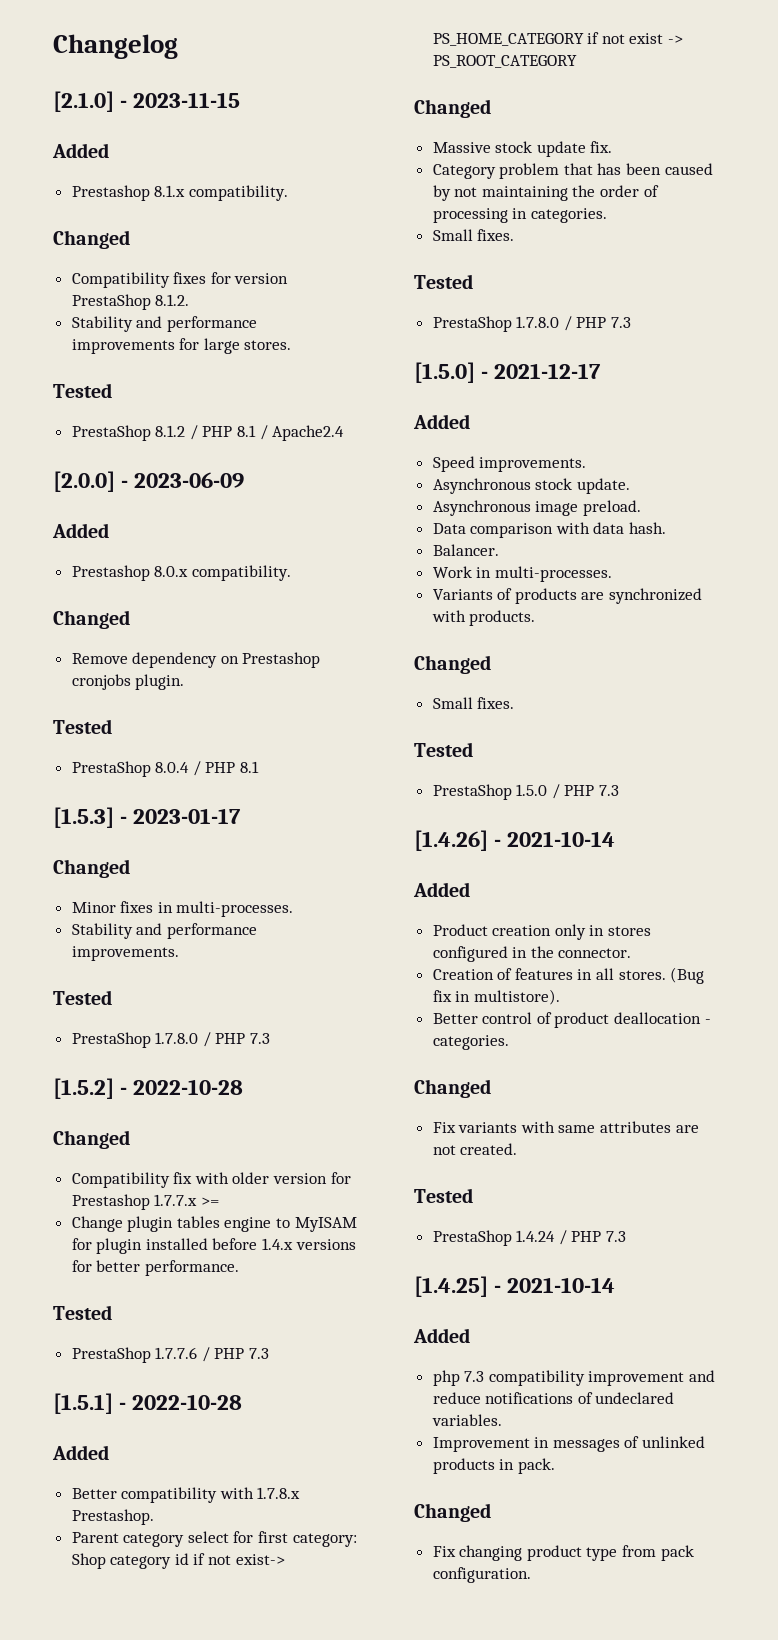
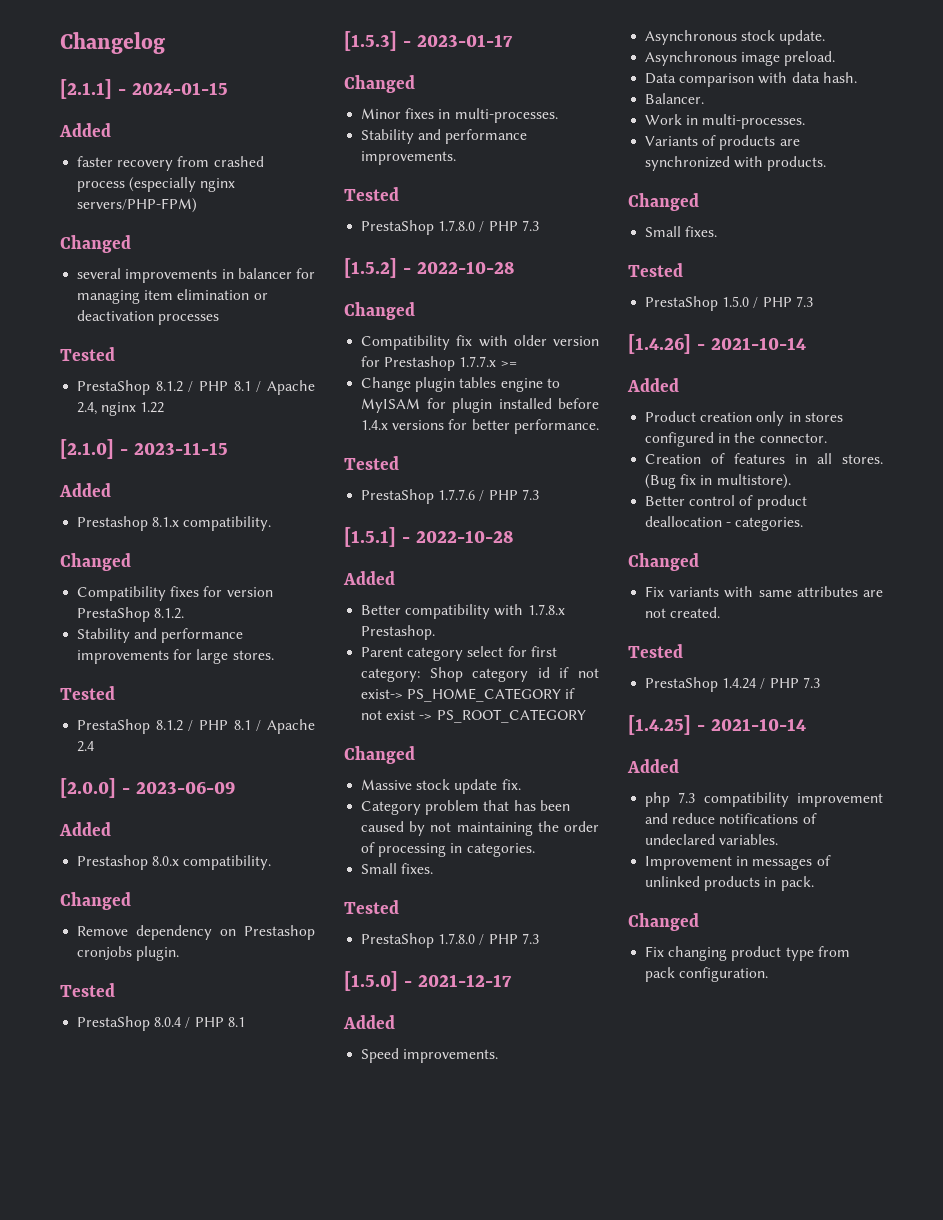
+ [2.1.1] - 2024-01-15
+ Added
+ faster recovery from crashed process (especially nginx servers/PHP-FPM)
+ Changed
+ several improvements in balancer for managing item elimination or deactivation processes
+ Tested
+ PrestaShop 8.1.2 / PHP 8.1 / Apache 2.4, nginx 1.22
- PrestaShop 8.1.2 / PHP 8.1 / Apache2.4
+ PrestaShop 8.1.2 / PHP 8.1 / Apache 2.4

